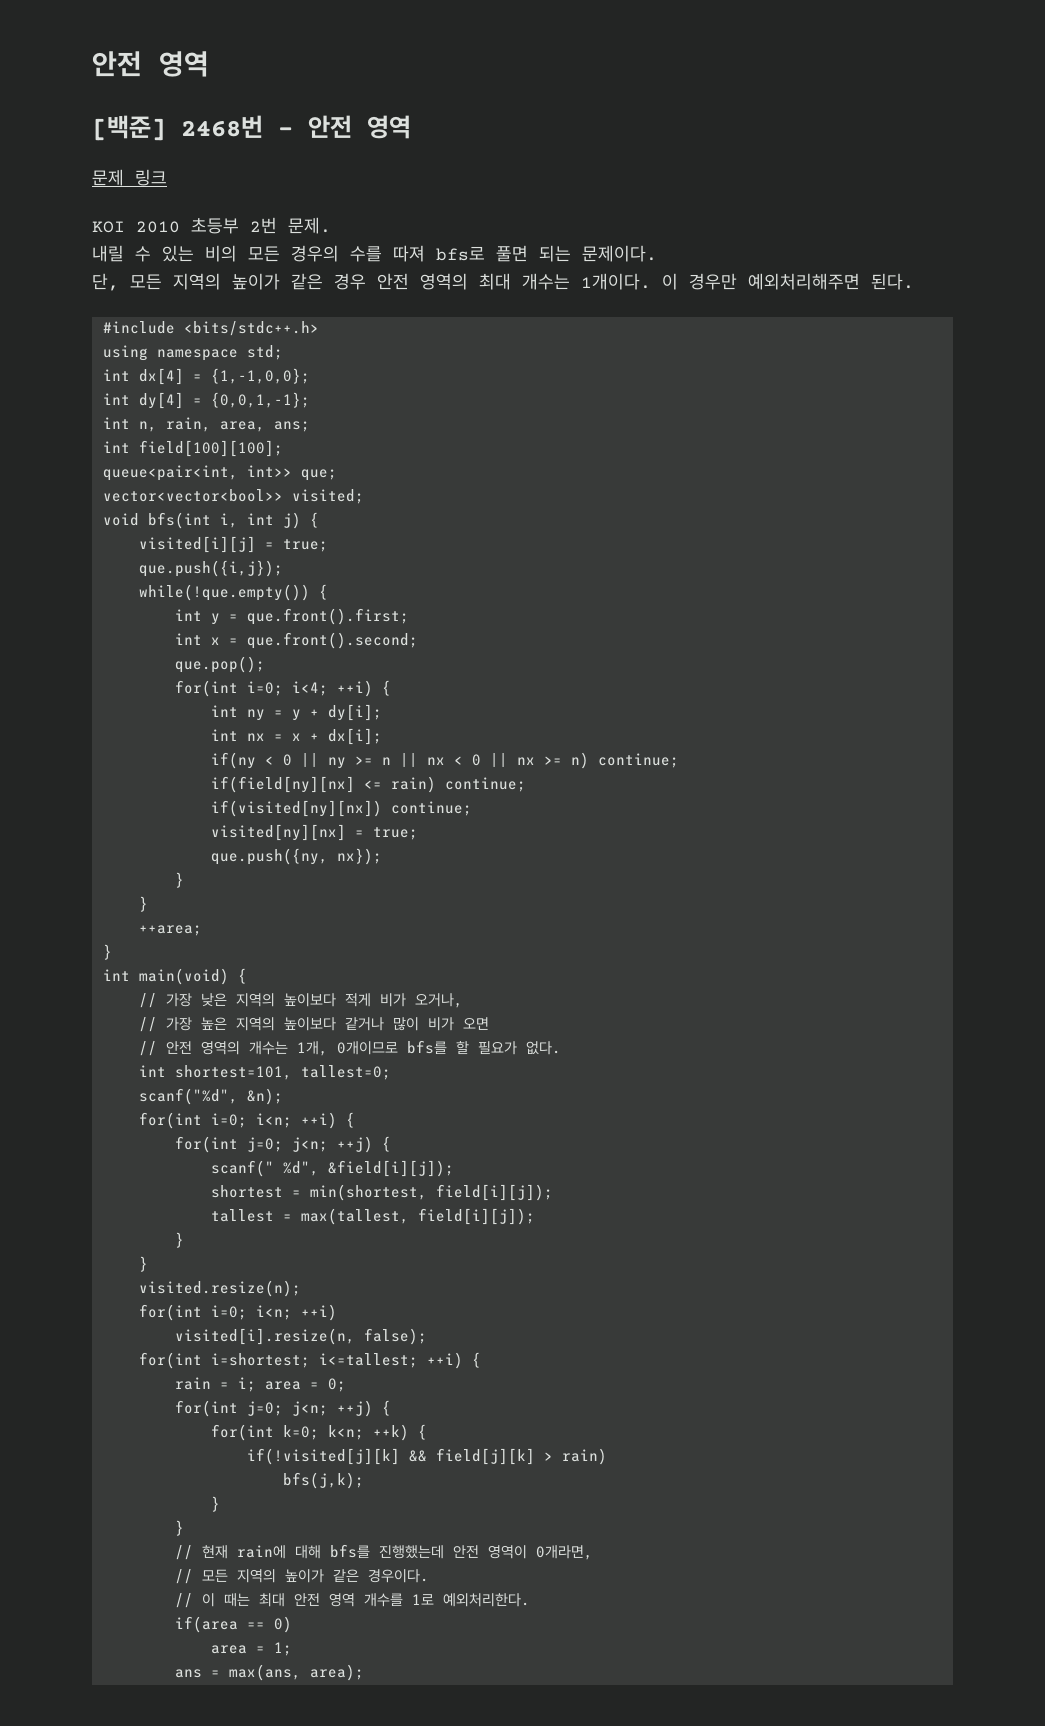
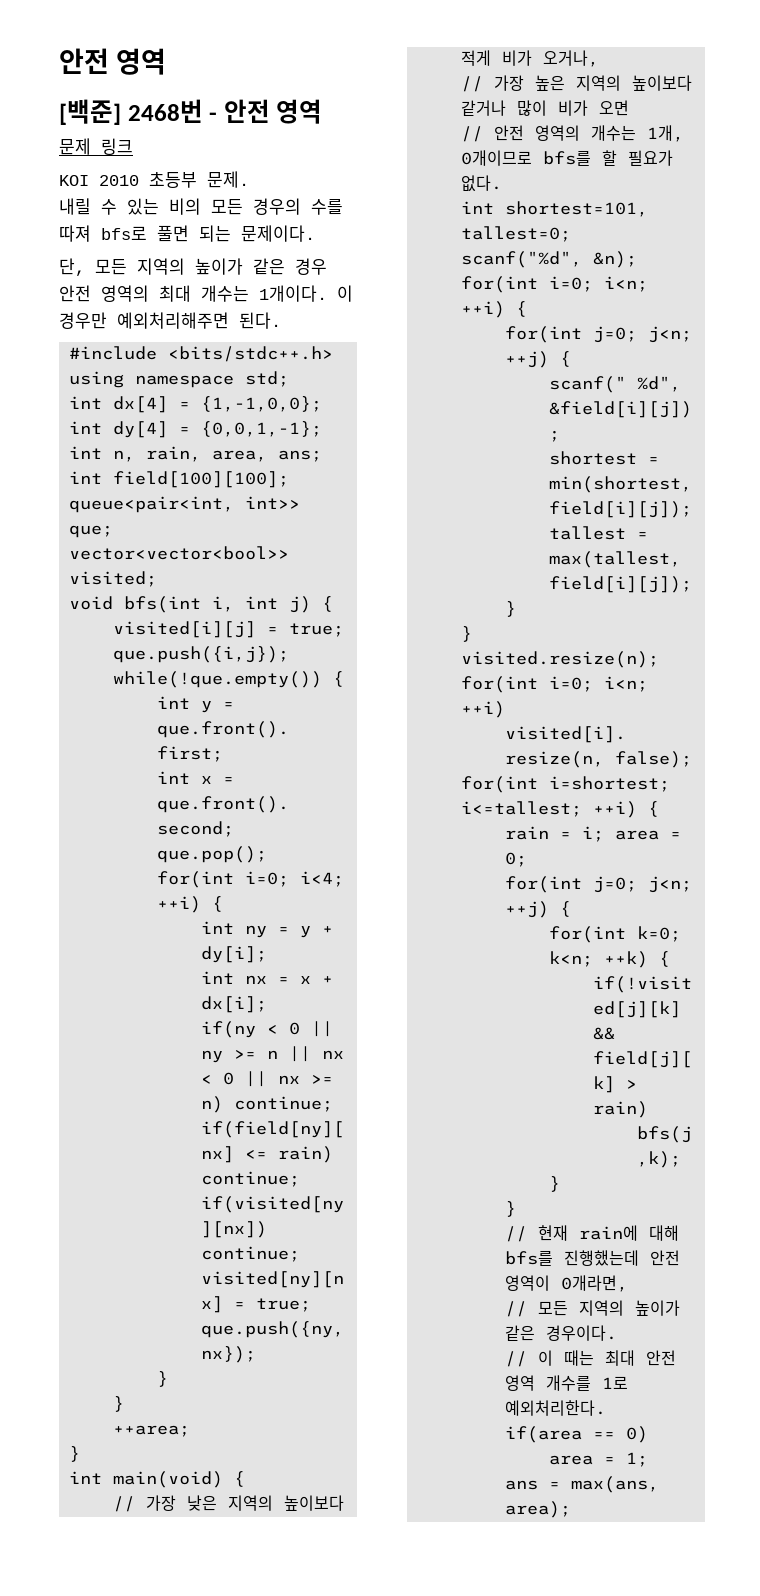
- KOI 2010 초등부 2번 문제.
+ KOI 2010 초등부 문제.

